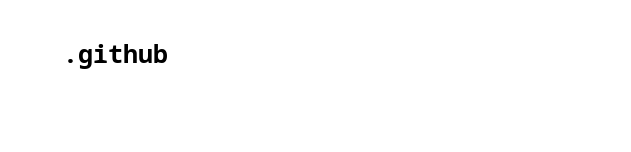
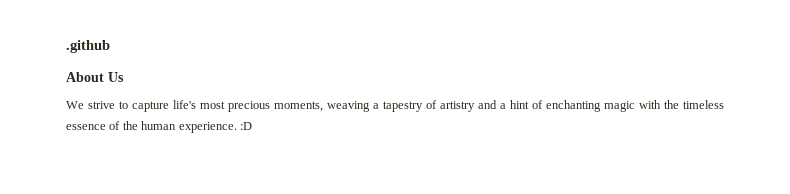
+ About Us
+ We strive to capture life's most precious moments, weaving a tapestry of artistry and a hint of enchanting magic with the timeless essence of the human experience. :D

